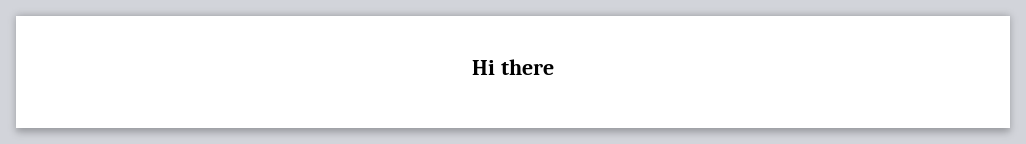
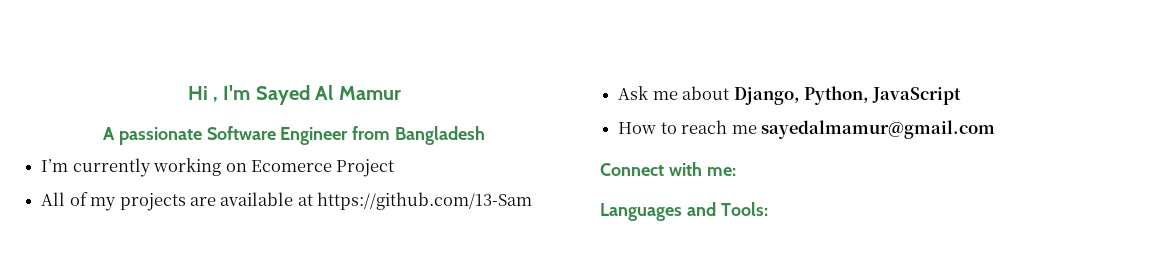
- Hi there
+ Hi , I'm Sayed Al Mamur
+ A passionate Software Engineer from Bangladesh
+ I’m currently working on Ecomerce Project
+ All of my projects are available at https://github.com/13-Sam
+ Ask me about Django, Python, JavaScript
+ How to reach me sayedalmamur@gmail.com
+ Connect with me:
+ Languages and Tools:

